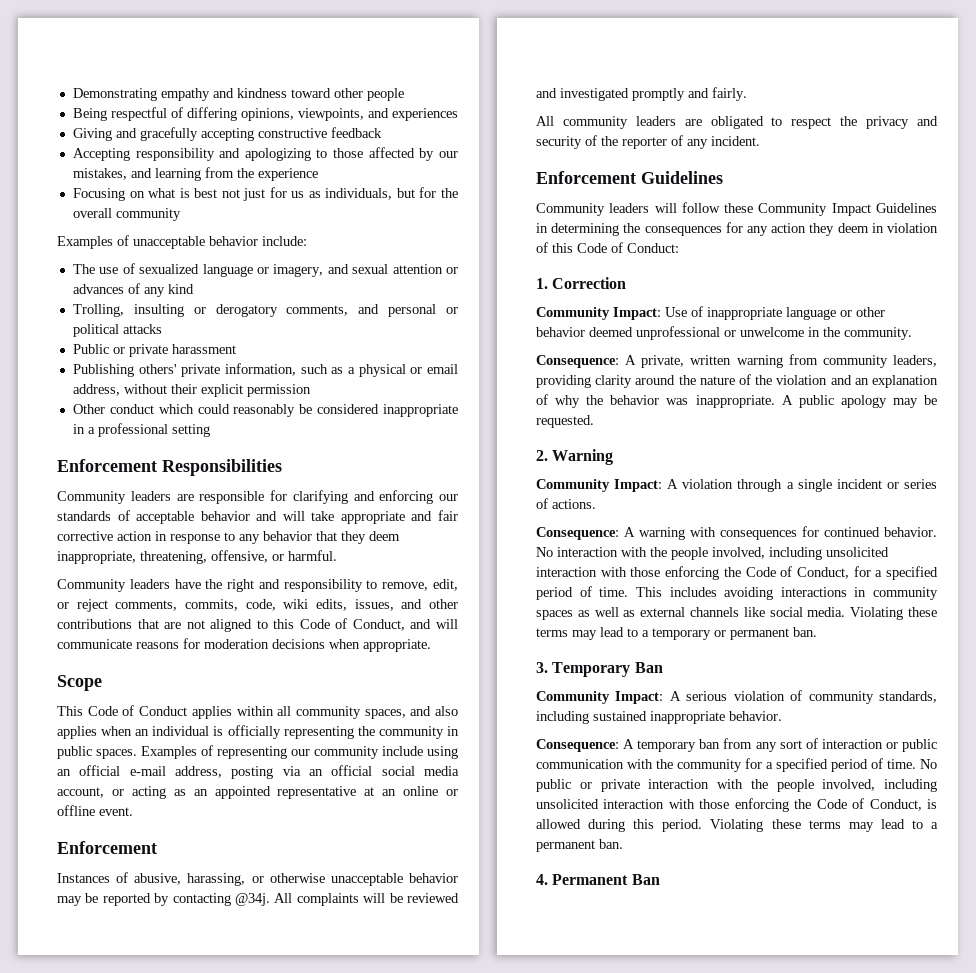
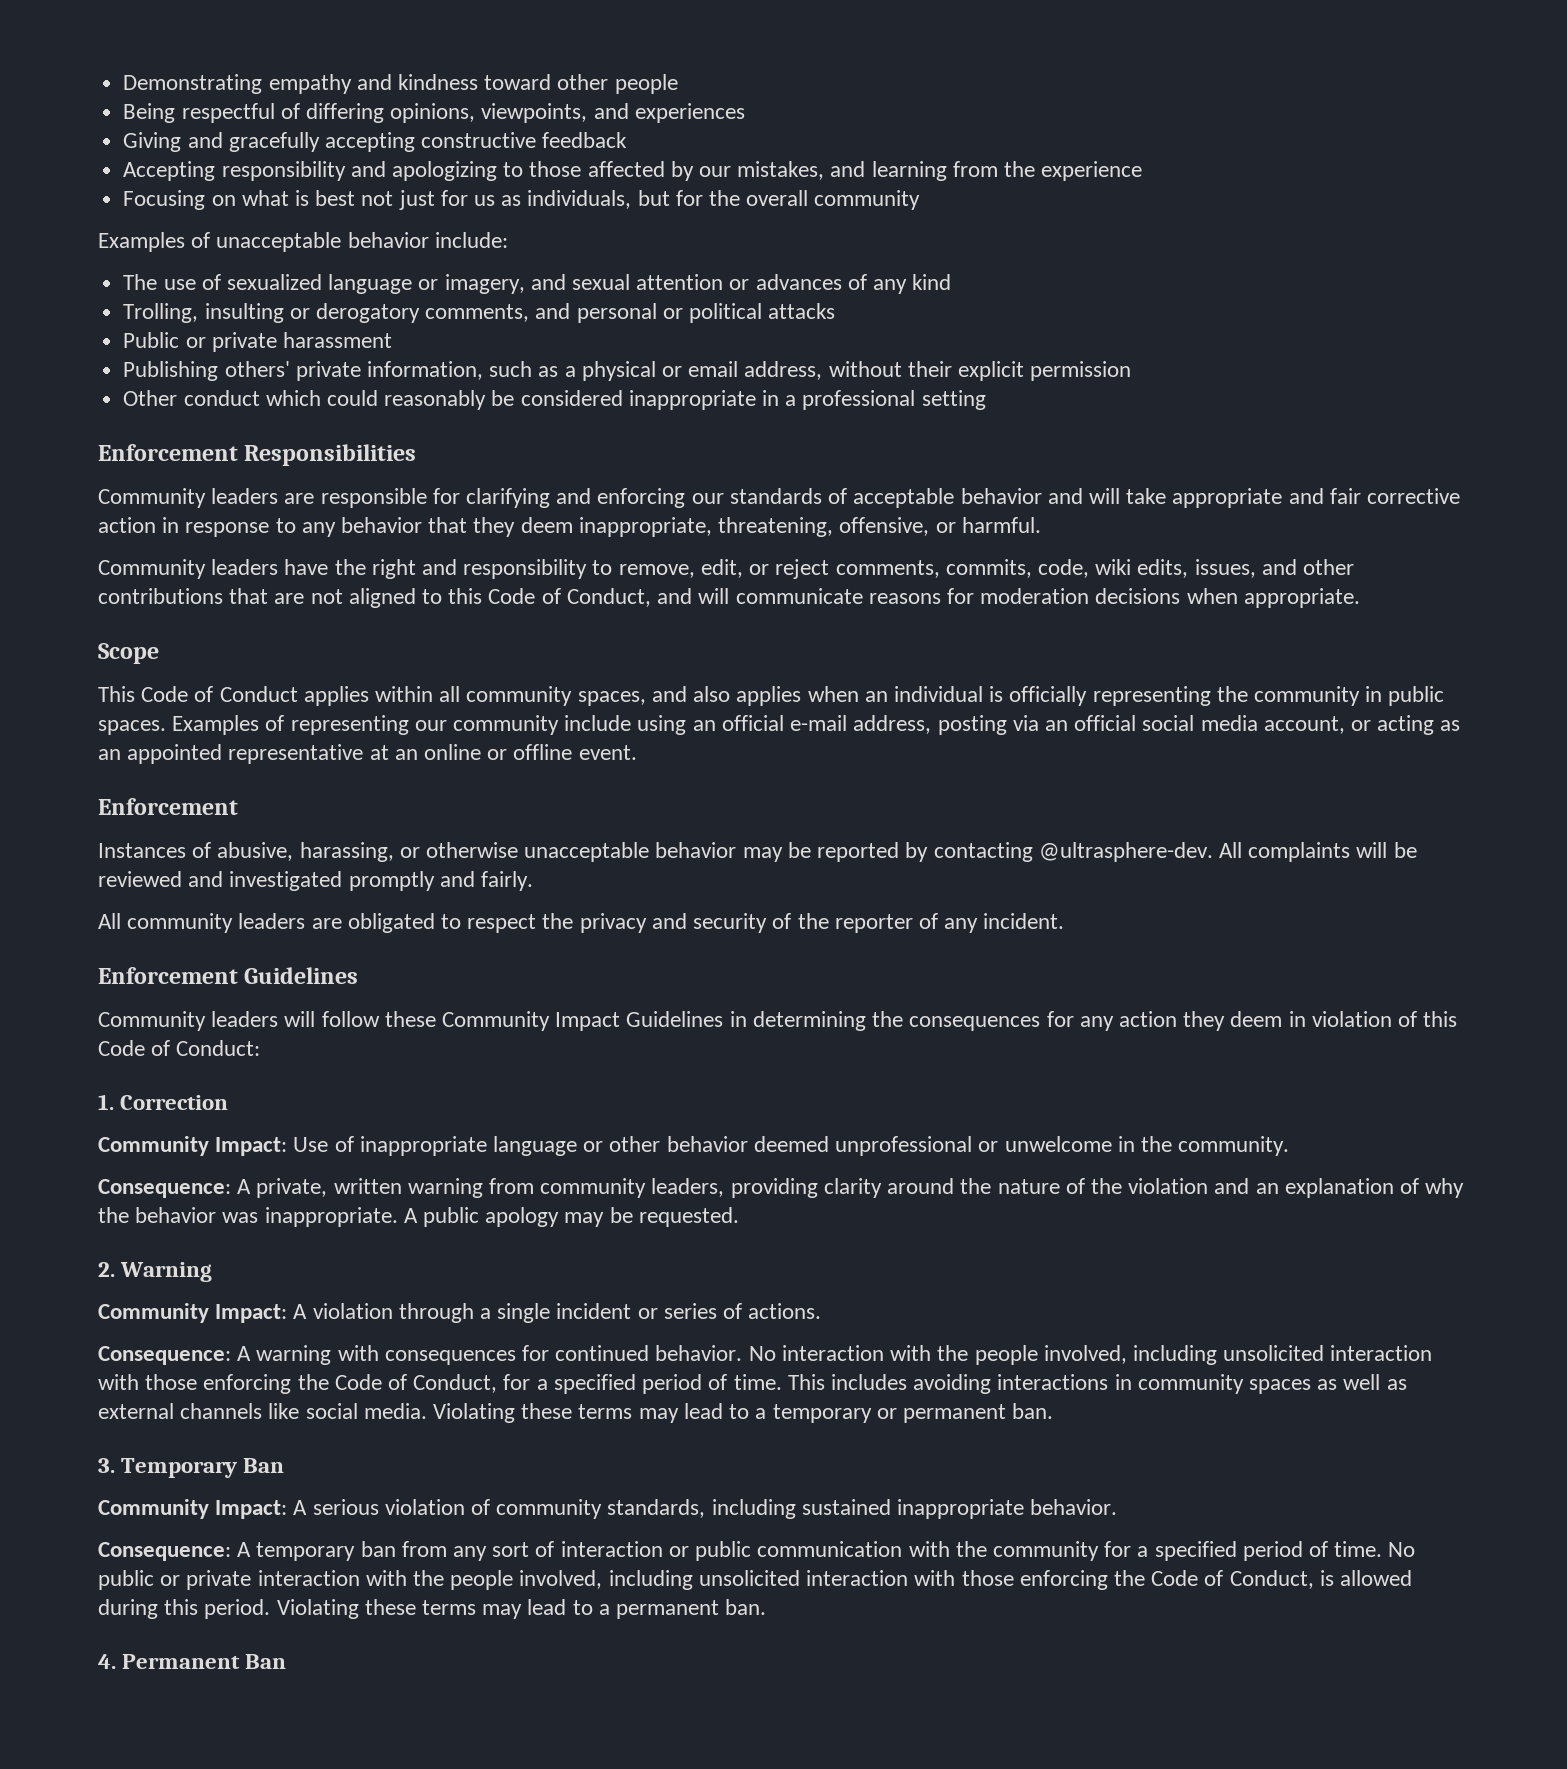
- Instances of abusive, harassing, or otherwise unacceptable behavior may be reported by contacting @34j.
+ Instances of abusive, harassing, or otherwise unacceptable behavior may be reported by contacting @ultrasphere-dev.

